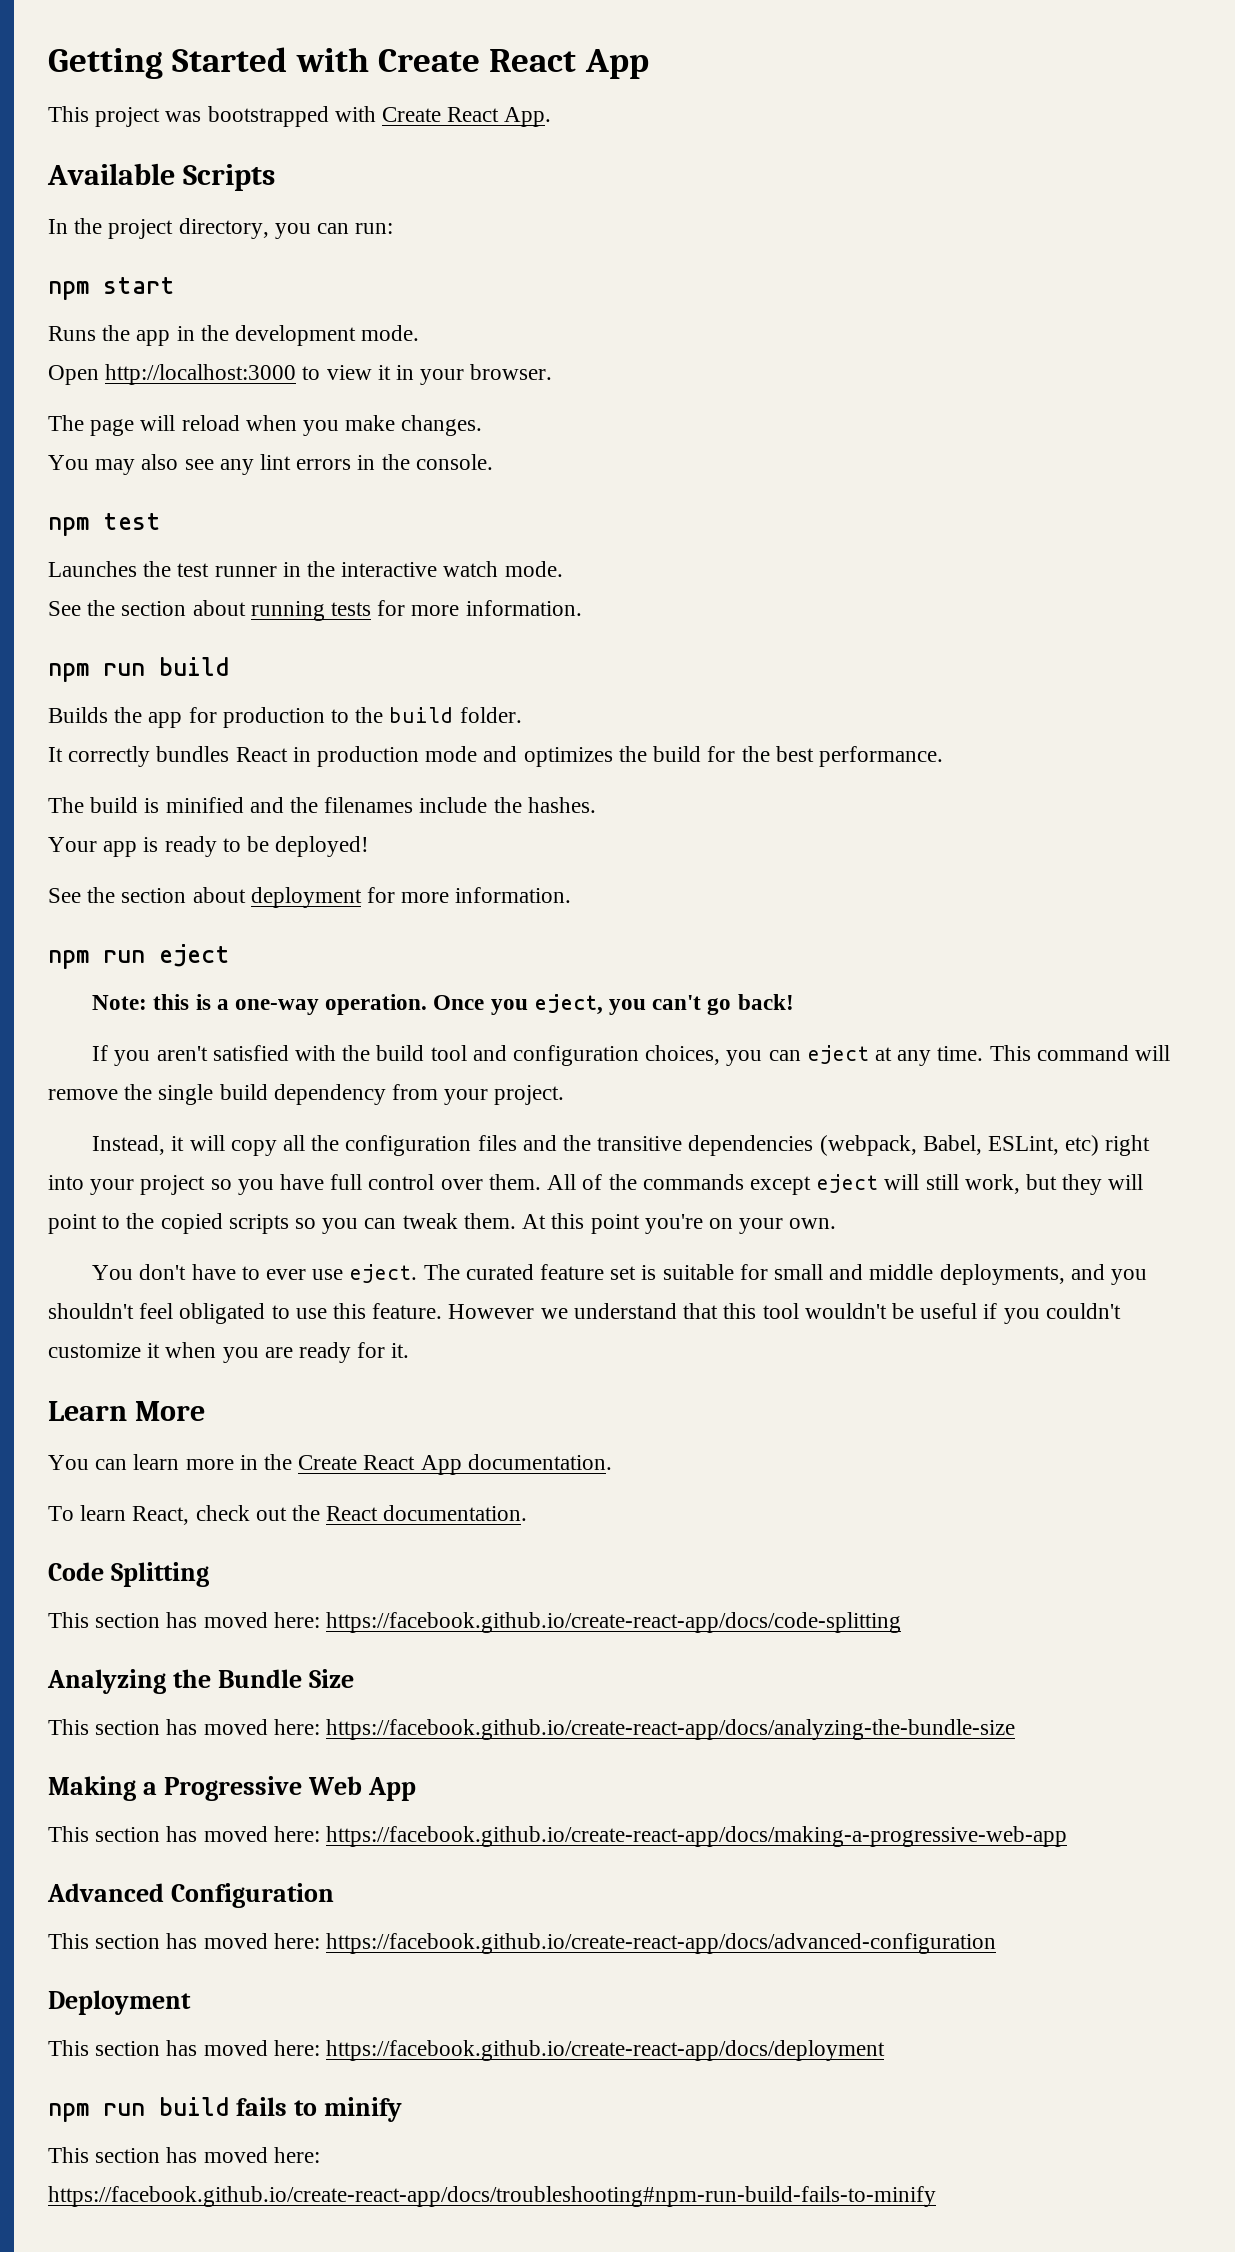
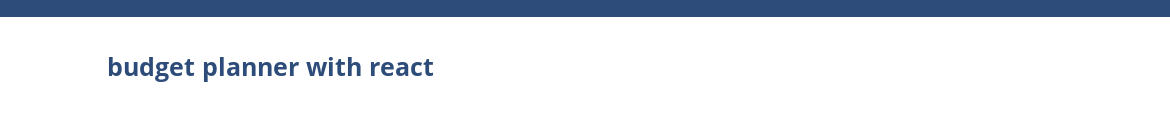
- Getting Started with Create React App
- This project was bootstrapped with Create React App.
- Available Scripts
- In the project directory, you can run:
- npm start
- Runs the app in the development mode.
- Open http://localhost:3000 to view it in your browser.
- The page will reload when you make changes.
- You may also see any lint errors in the console.
- npm test
- Launches the test runner in the interactive watch mode.
- See the section about running tests for more information.
- npm run build
- Builds the app for production to the build folder.
- It correctly bundles React in production mode and optimizes the build for the best performance.
- The build is minified and the filenames include the hashes.
- Your app is ready to be deployed!
- See the section about deployment for more information.
- npm run eject
- Note: this is a one-way operation. Once you eject, you can't go back!
- If you aren't satisfied with the build tool and configuration choices, you can eject at any time. This command will remove the single build dependency from your project.
- Instead, it will copy all the configuration files and the transitive dependencies (webpack, Babel, ESLint, etc) right into your project so you have full control over them. All of the commands except eject will still work, but they will point to the copied scripts so you can tweak them. At this point you're on your own.
- You don't have to ever use eject. The curated feature set is suitable for small and middle deployments, and you shouldn't feel obligated to use this feature. However we understand that this tool wouldn't be useful if you couldn't customize it when you are ready for it.
- Learn More
- You can learn more in the Create React App documentation.
- To learn React, check out the React documentation.
- Code Splitting
- This section has moved here: https://facebook.github.io/create-react-app/docs/code-splitting
- Analyzing the Bundle Size
- This section has moved here: https://facebook.github.io/create-react-app/docs/analyzing-the-bundle-size
- Making a Progressive Web App
- This section has moved here: https://facebook.github.io/create-react-app/docs/making-a-progressive-web-app
- Advanced Configuration
- This section has moved here: https://facebook.github.io/create-react-app/docs/advanced-configuration
- Deployment
- This section has moved here: https://facebook.github.io/create-react-app/docs/deployment
- npm run build fails to minify
- This section has moved here: https://facebook.github.io/create-react-app/docs/troubleshooting#npm-run-build-fails-to-minify
+ budget planner with react

